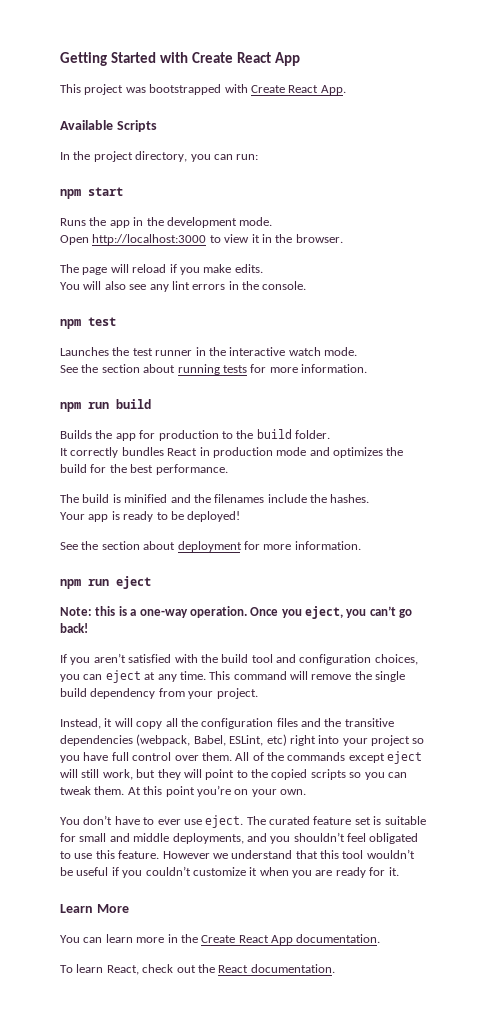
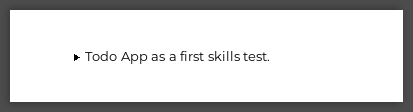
- Getting Started with Create React App
- This project was bootstrapped with Create React App.
- Available Scripts
- In the project directory, you can run:
- npm start
- Runs the app in the development mode.
- Open http://localhost:3000 to view it in the browser.
- The page will reload if you make edits.
- You will also see any lint errors in the console.
- npm test
- Launches the test runner in the interactive watch mode.
- See the section about running tests for more information.
- npm run build
- Builds the app for production to the build folder.
- It correctly bundles React in production mode and optimizes the build for the best performance.
- The build is minified and the filenames include the hashes.
- Your app is ready to be deployed!
- See the section about deployment for more information.
- npm run eject
- Note: this is a one-way operation. Once you eject, you can’t go back!
- If you aren’t satisfied with the build tool and configuration choices, you can eject at any time. This command will remove the single build dependency from your project.
- Instead, it will copy all the configuration files and the transitive dependencies (webpack, Babel, ESLint, etc) right into your project so you have full control over them. All of the commands except eject will still work, but they will point to the copied scripts so you can tweak them. At this point you’re on your own.
- You don’t have to ever use eject. The curated feature set is suitable for small and middle deployments, and you shouldn’t feel obligated to use this feature. However we understand that this tool wouldn’t be useful if you couldn’t customize it when you are ready for it.
- Learn More
- You can learn more in the Create React App documentation.
- To learn React, check out the React documentation.
+ Todo App as a first skills test.

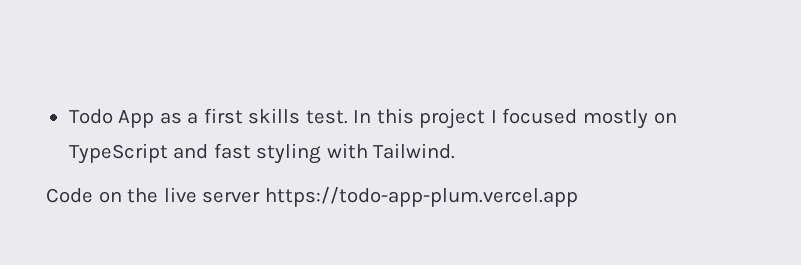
+ In this project I focused mostly on TypeScript and fast styling with Tailwind.
+ Code on the live server https://todo-app-plum.vercel.app

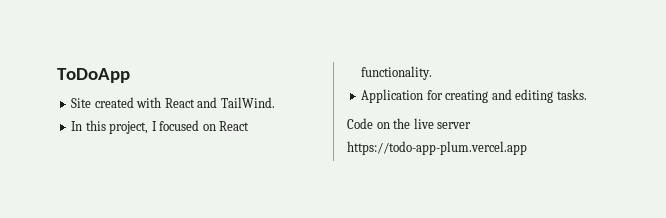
- Todo App as a first skills test. In this project I focused mostly on TypeScript and fast styling with Tailwind.
+ ToDoApp
+ Site created with React and TailWind.
+ In this project, I focused on React functionality.
+ Application for creating and editing tasks.

